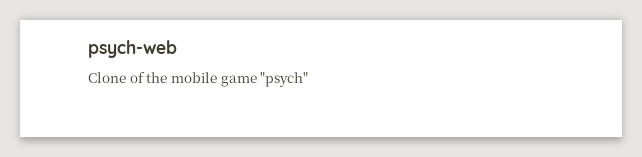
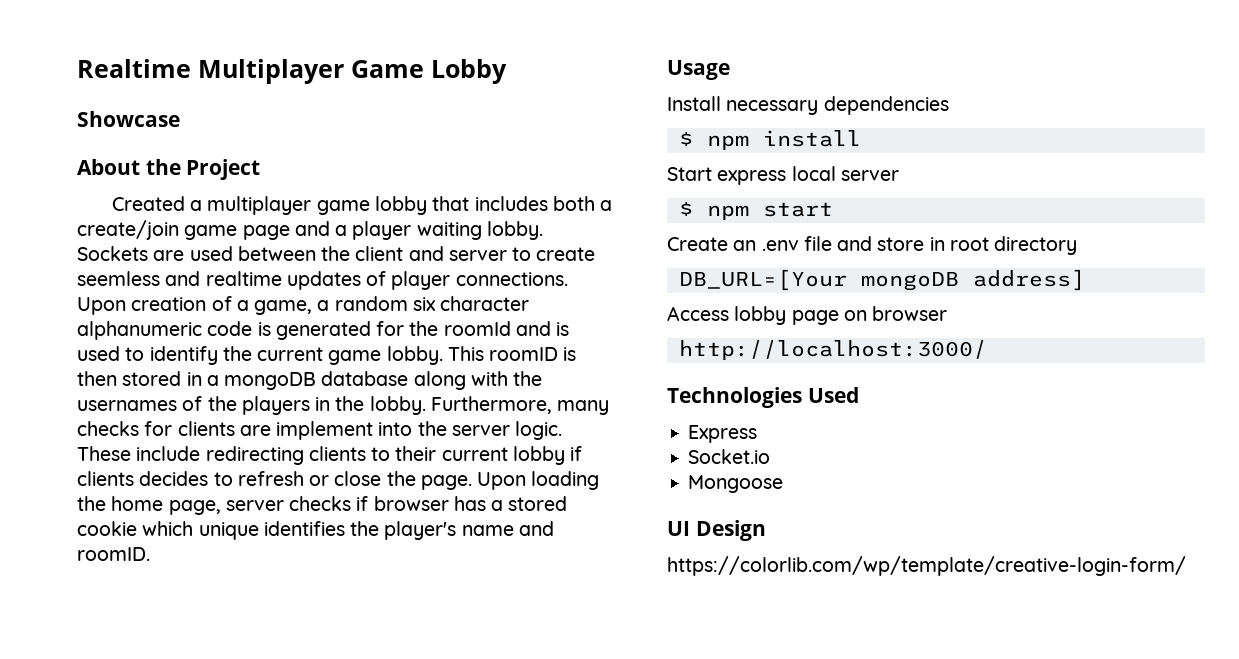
- psych-web
- Clone of the mobile game "psych"
+ Realtime Multiplayer Game Lobby
+ Showcase
+ About the Project
+ Created a multiplayer game lobby that includes both a create/join game page and a player waiting lobby. Sockets are used between the client and server to create seemless and realtime updates of player connections. Upon creation of a game, a random six character alphanumeric code is generated for the roomId and is used to identify the current game lobby. This roomID is then stored in a mongoDB database along with the usernames of the players in the lobby. Furthermore, many checks for clients are implement into the server logic. These include redirecting clients to their current lobby if clients decides to refresh or close the page. Upon loading the home page, server checks if browser has a stored cookie which unique identifies the player's name and roomID.
+ Usage
+ Install necessary dependencies
+ $ npm install
+ Start express local server
+ $ npm start
+ Create an .env file and store in root directory
+ DB_URL=[Your mongoDB address]
+ Access lobby page on browser
+ http://localhost:3000/
+ Technologies Used
+ Express
+ Socket.io
+ Mongoose
+ UI Design
+ https://colorlib.com/wp/template/creative-login-form/

